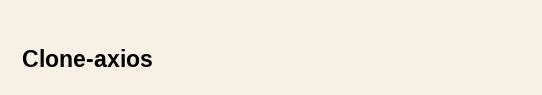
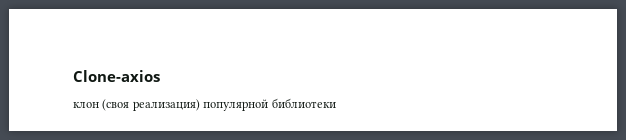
+ клон (своя реализация) популярной библиотеки

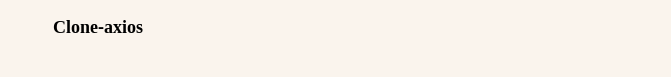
- клон (своя реализация) популярной библиотеки

